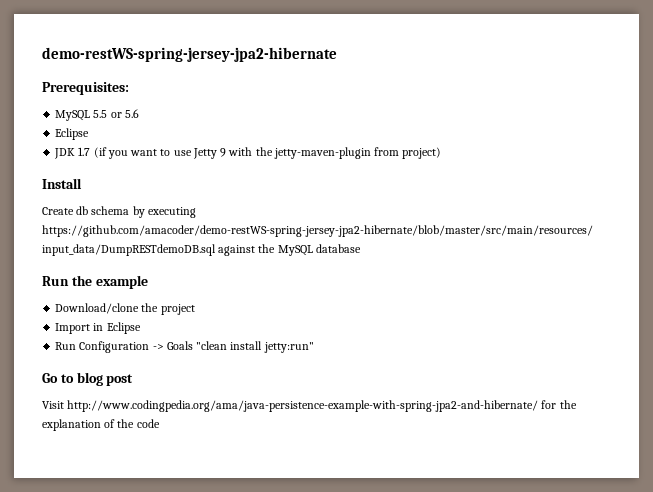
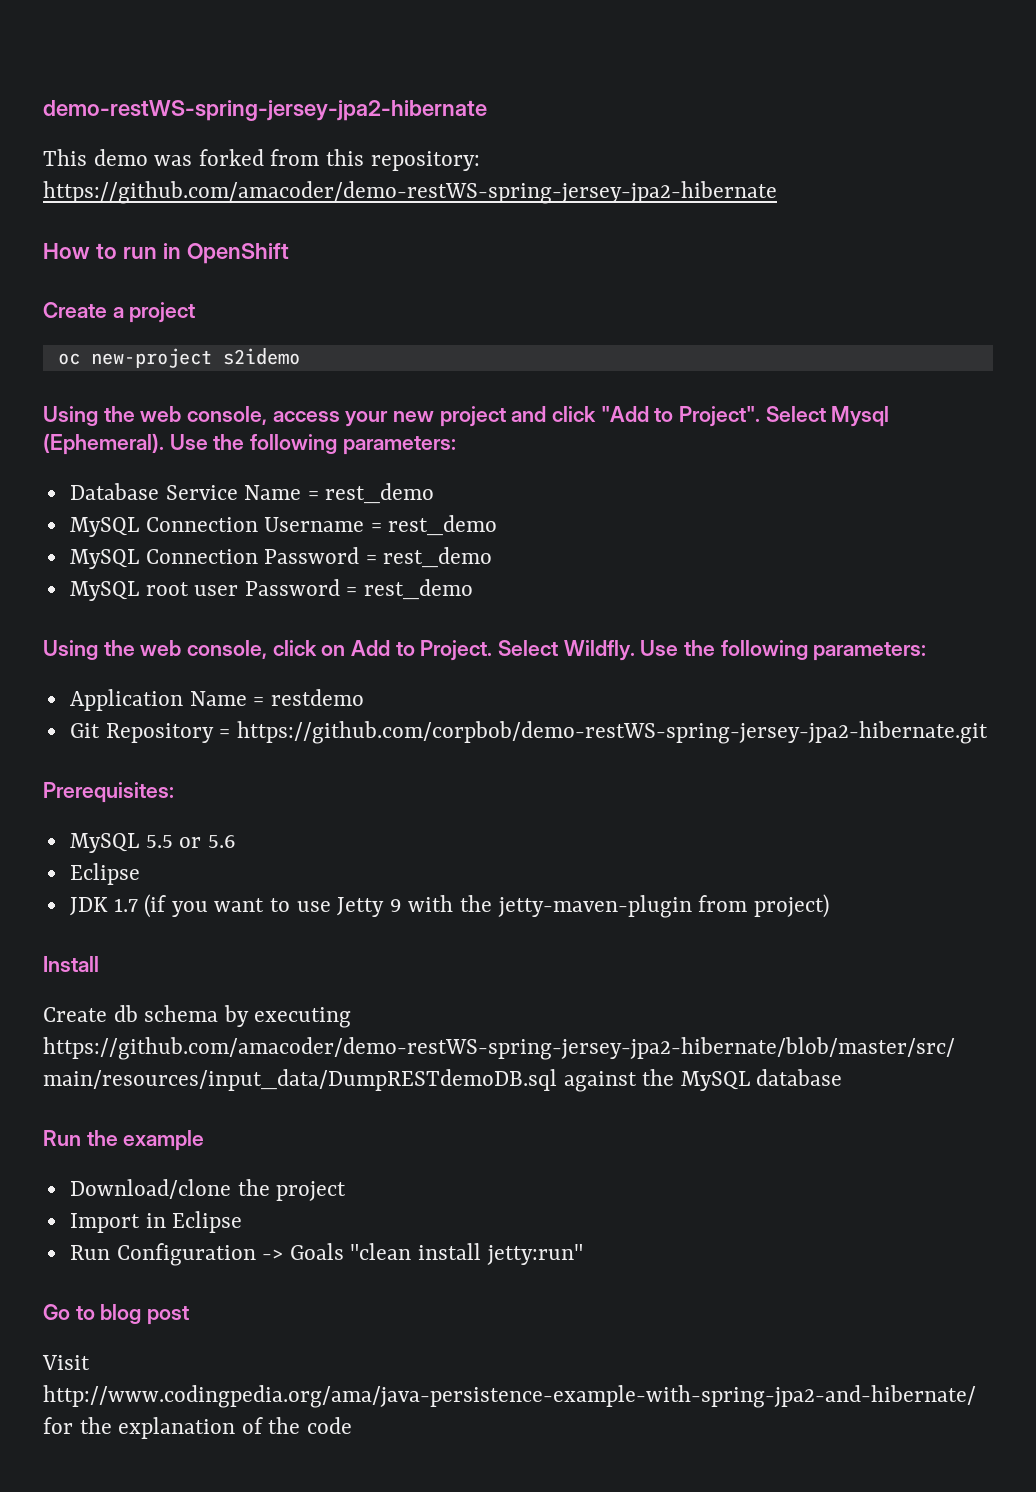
+ This demo was forked from this repository: https://github.com/amacoder/demo-restWS-spring-jersey-jpa2-hibernate
+ How to run in OpenShift
+ Create a project
+ oc new-project s2idemo
+ Using the web console, access your new project and click "Add to Project". Select Mysql (Ephemeral). Use the following parameters:
+ Database Service Name = rest_demo
+ MySQL Connection Username = rest_demo
+ MySQL Connection Password = rest_demo
+ MySQL root user Password = rest_demo
+ Using the web console, click on Add to Project. Select Wildfly. Use the following parameters:
+ Application Name = restdemo
+ Git Repository = https://github.com/corpbob/demo-restWS-spring-jersey-jpa2-hibernate.git

